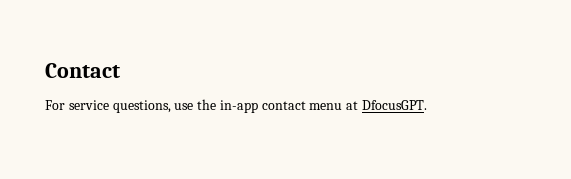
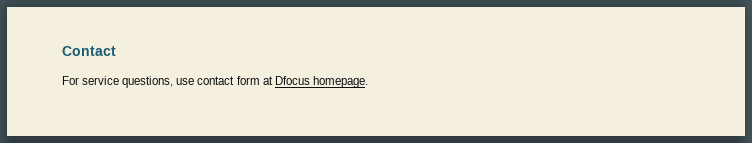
- For service questions, use the in-app contact menu at DfocusGPT.
+ For service questions, use contact form at Dfocus homepage.

